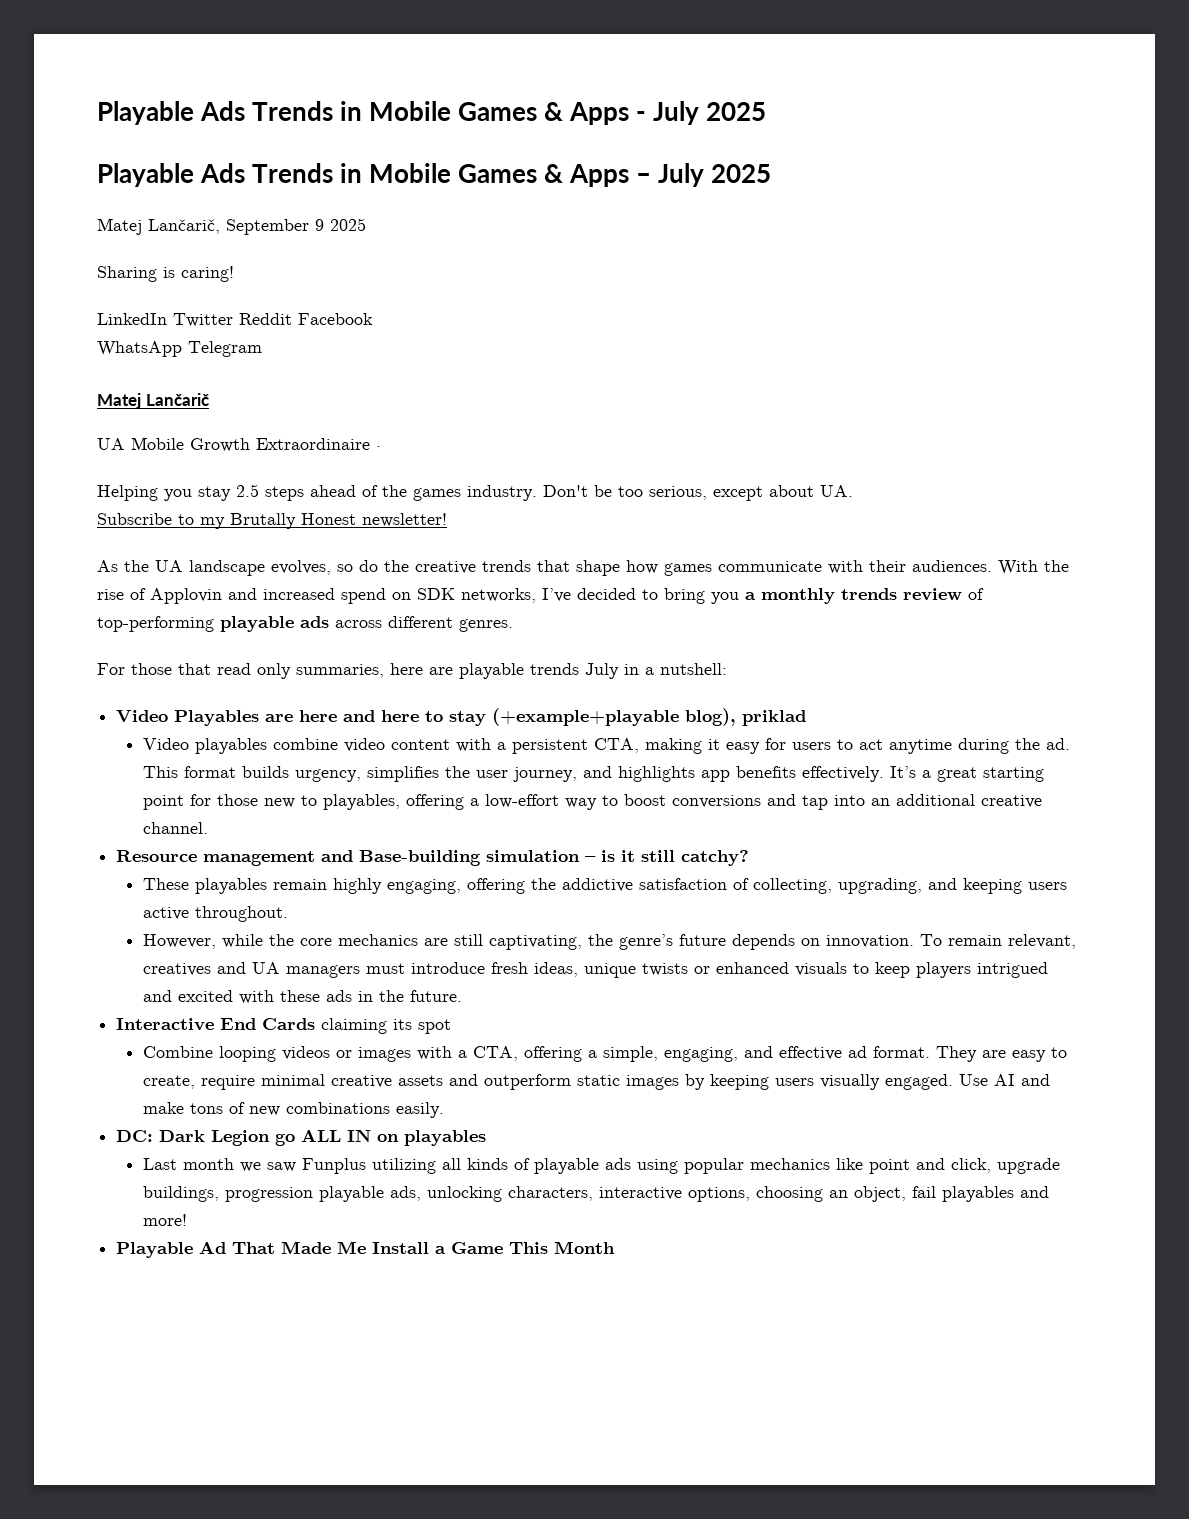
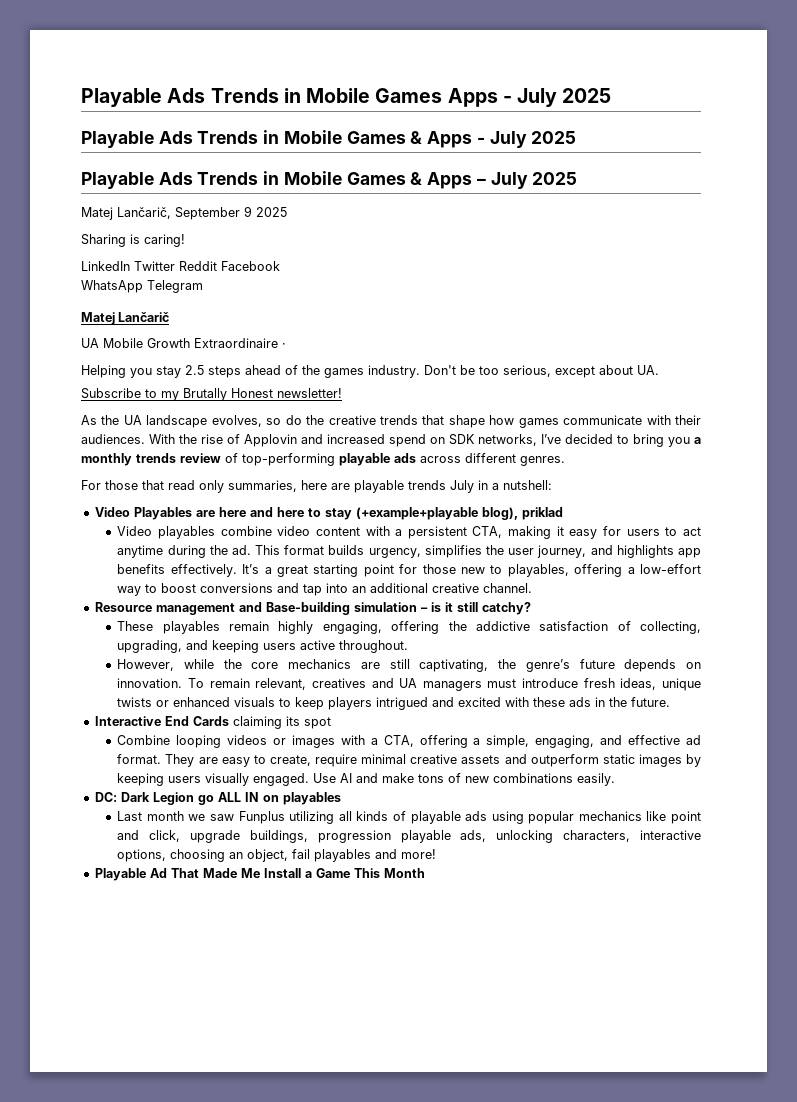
+ Playable Ads Trends in Mobile Games Apps - July 2025

